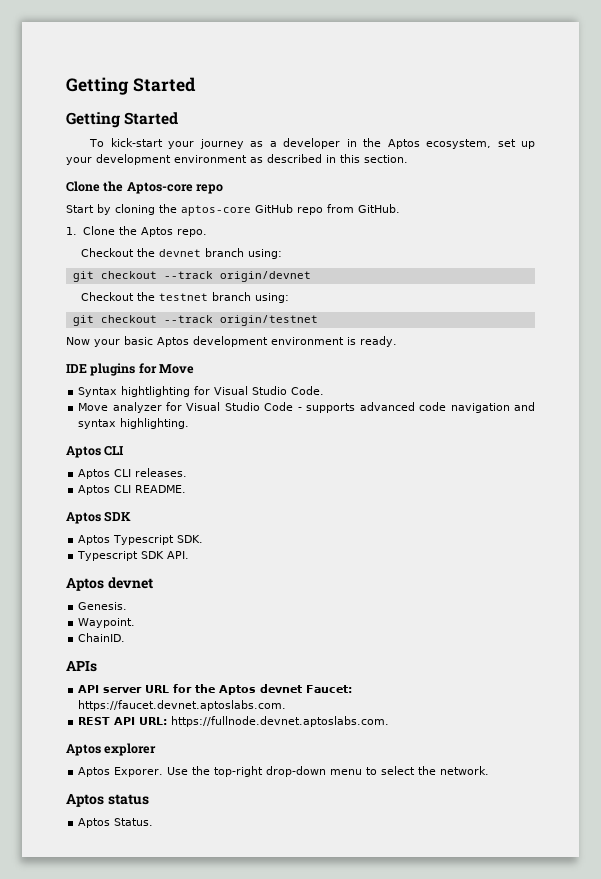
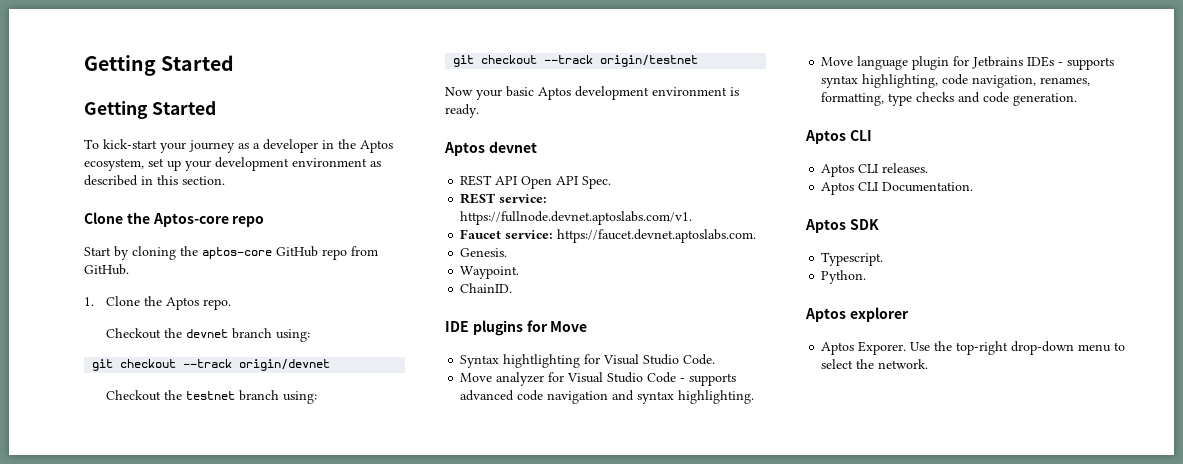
+ Aptos devnet
+ REST API Open API Spec.
+ REST service: https://fullnode.devnet.aptoslabs.com/v1.
+ Faucet service: https://faucet.devnet.aptoslabs.com.
+ Genesis.
+ Waypoint.
+ ChainID.
+ Move language plugin for Jetbrains IDEs - supports syntax highlighting, code navigation, renames, formatting, type checks and code generation.
- Aptos CLI README.
+ Aptos CLI Documentation.
- Aptos Typescript SDK.
- Typescript SDK API.
- Aptos devnet
- Genesis.
- Waypoint.
- ChainID.
- APIs
- API server URL for the Aptos devnet Faucet: https://faucet.devnet.aptoslabs.com.
- REST API URL: https://fullnode.devnet.aptoslabs.com.
+ Typescript.
+ Python.
- Aptos status
- Aptos Status.

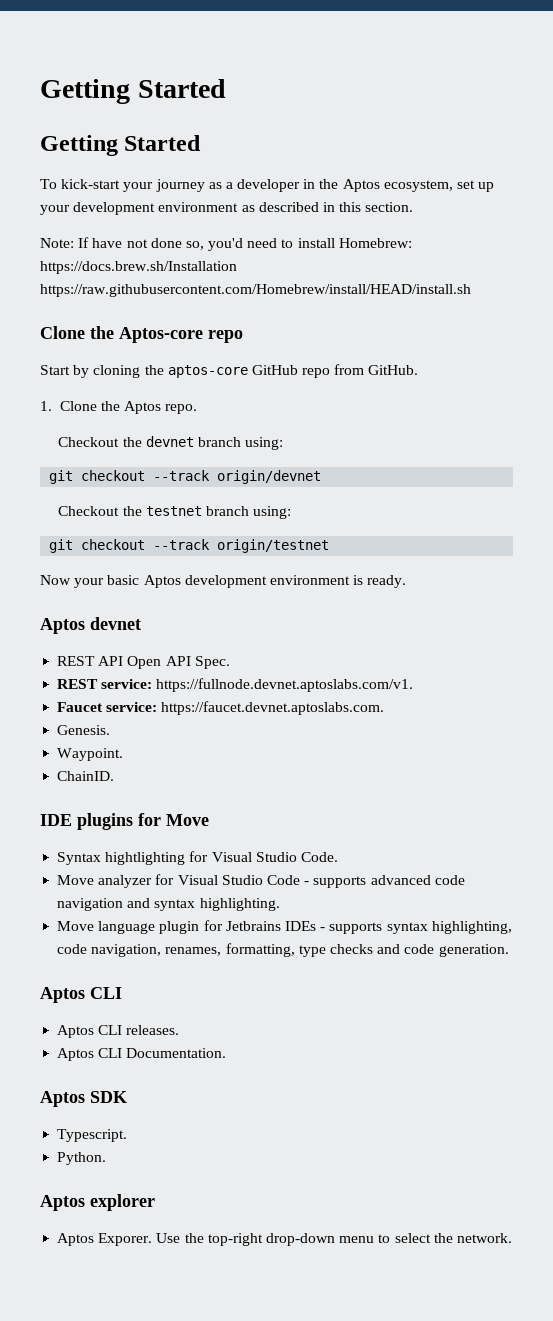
+ Note: If have not done so, you'd need to install Homebrew: https://docs.brew.sh/Installation https://raw.githubusercontent.com/Homebrew/install/HEAD/install.sh

